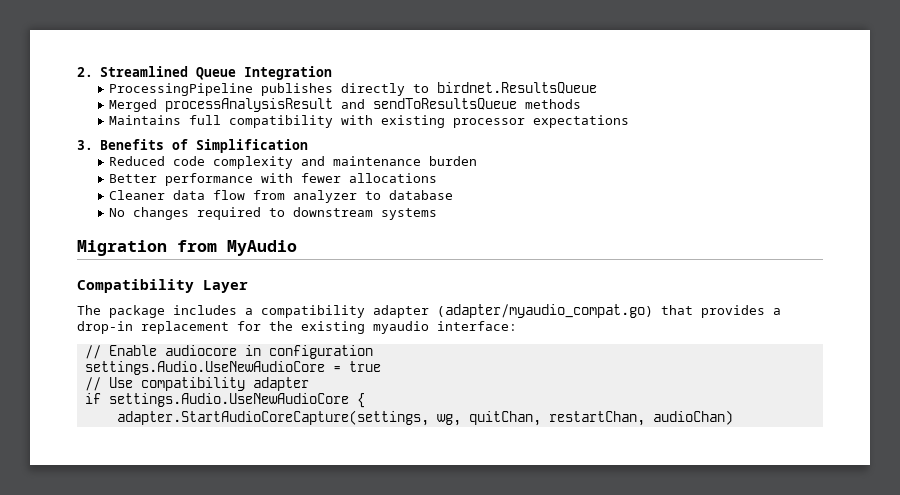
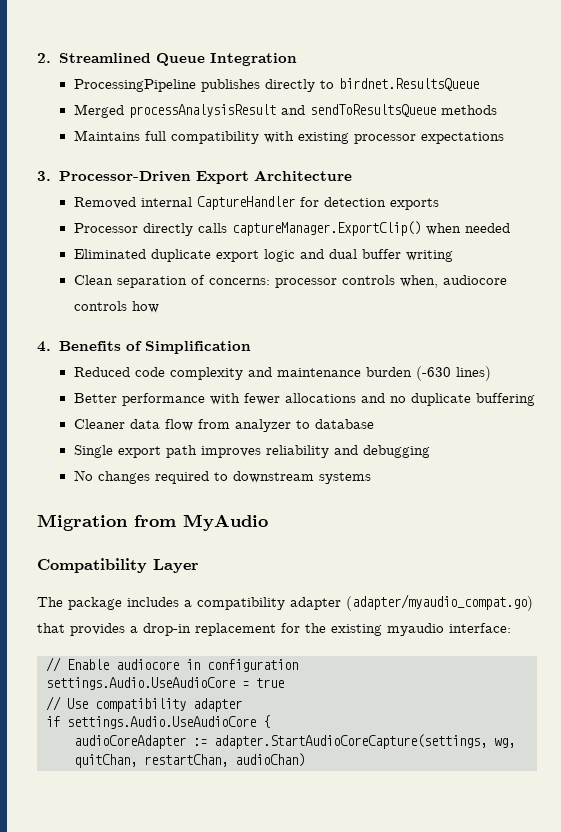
- 3. Benefits of Simplification
+ 3. Processor-Driven Export Architecture
+ Removed internal CaptureHandler for detection exports
+ Processor directly calls captureManager.ExportClip() when needed
+ Eliminated duplicate export logic and dual buffer writing
+ Clean separation of concerns: processor controls when, audiocore controls how
+ 4. Benefits of Simplification
- Reduced code complexity and maintenance burden
+ Reduced code complexity and maintenance burden (-630 lines)
- Better performance with fewer allocations
+ Better performance with fewer allocations and no duplicate buffering
+ Single export path improves reliability and debugging
- settings.Audio.UseNewAudioCore = true
+ settings.Audio.UseAudioCore = true
- if settings.Audio.UseNewAudioCore {
+ if settings.Audio.UseAudioCore {
- adapter.StartAudioCoreCapture(settings, wg, quitChan, restartChan, audioChan)
+ audioCoreAdapter := adapter.StartAudioCoreCapture(settings, wg, quitChan, restartChan, audioChan)

